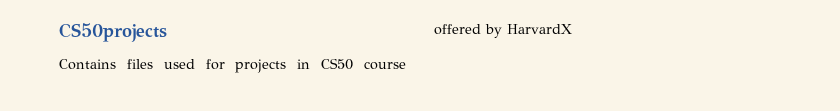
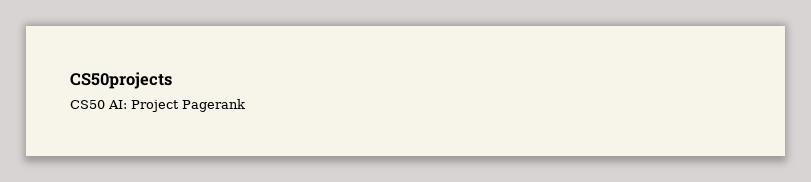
- Contains files used for projects in CS50 course offered by HarvardX
+ CS50 AI: Project Pagerank

